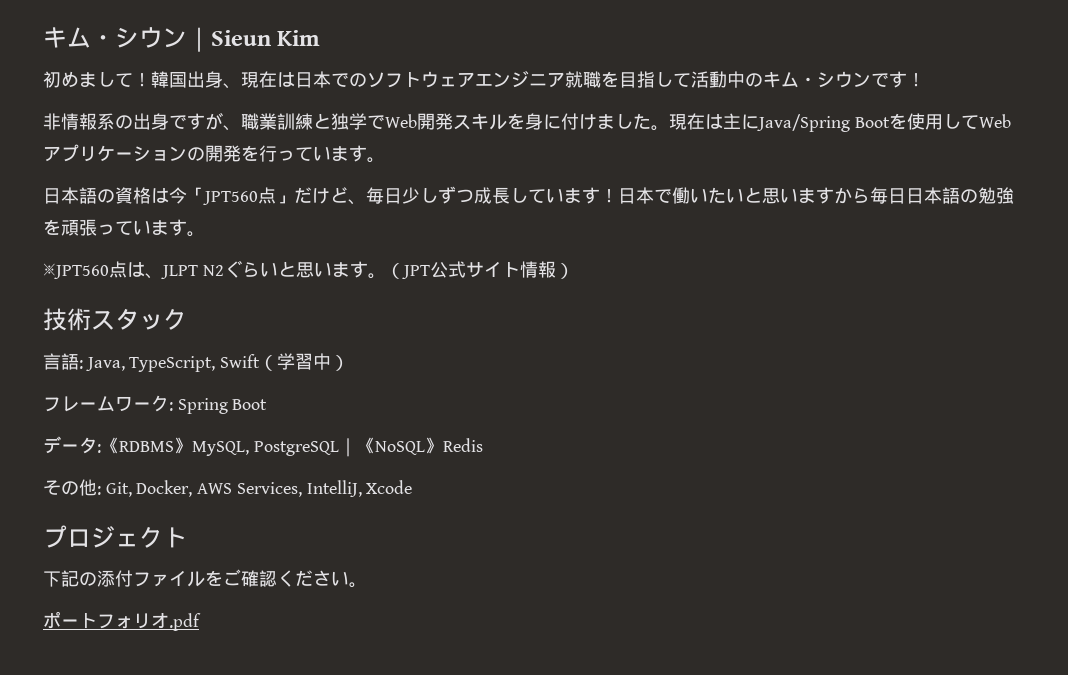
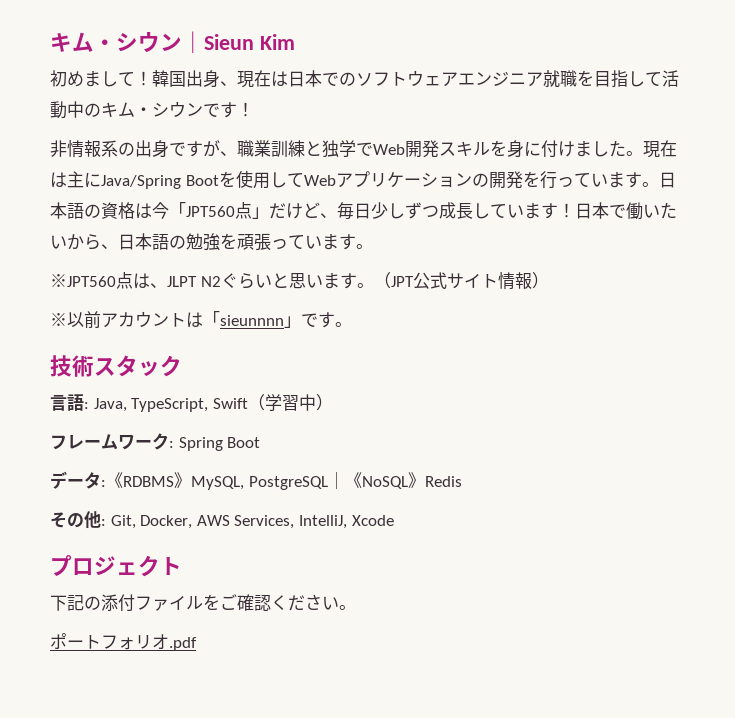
- 現在は主にJava/Spring Bootを使用してWebアプリケーションの開発を行っています。
- 日本語の資格は今「JPT560点」だけど、毎日少しずつ成長しています！
+ 現在は主にJava/Spring Bootを使用してWebアプリケーションの開発を行っています。日本語の資格は今「JPT560点」だけど、毎日少しずつ成長しています！
- 日本で働いたいと思いますから毎日日本語の勉強を頑張っています。
+ 日本で働いたいから、日本語の勉強を頑張っています。
+ ※以前アカウントは「sieunnnn」です。

